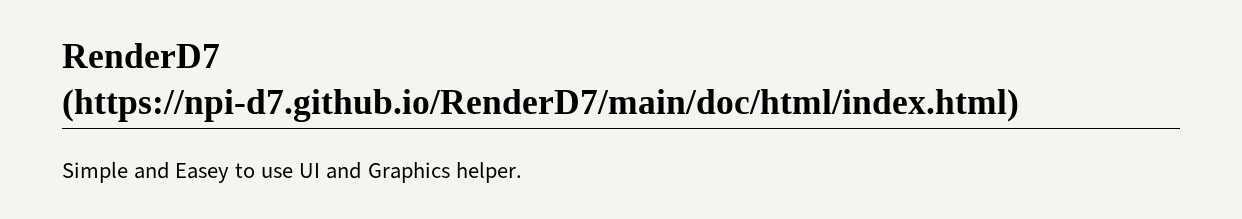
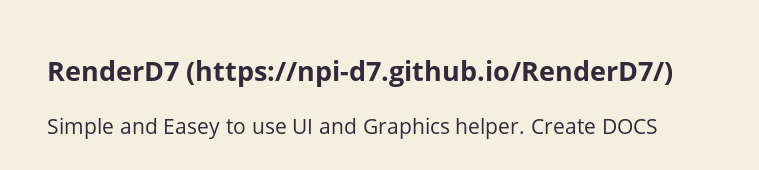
- RenderD7 (https://npi-d7.github.io/RenderD7/main/doc/html/index.html)
+ RenderD7 (https://npi-d7.github.io/RenderD7/)
+ Create DOCS

